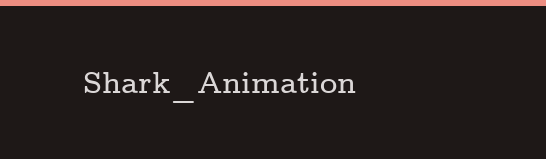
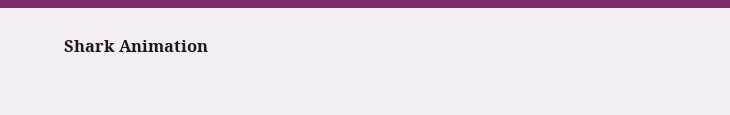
- Shark_Animation
+ Shark Animation

